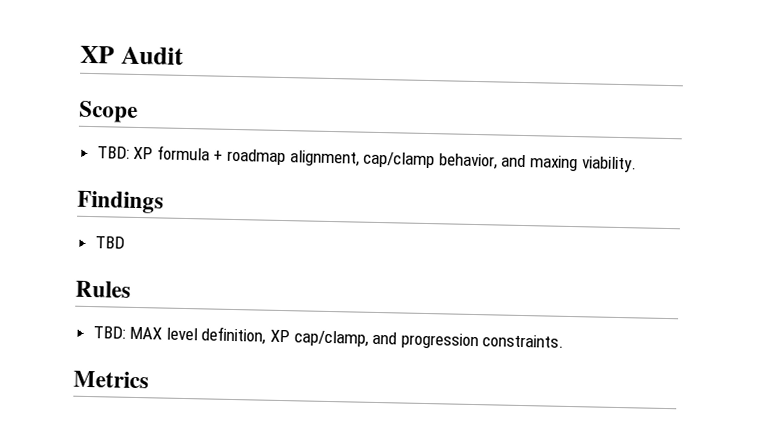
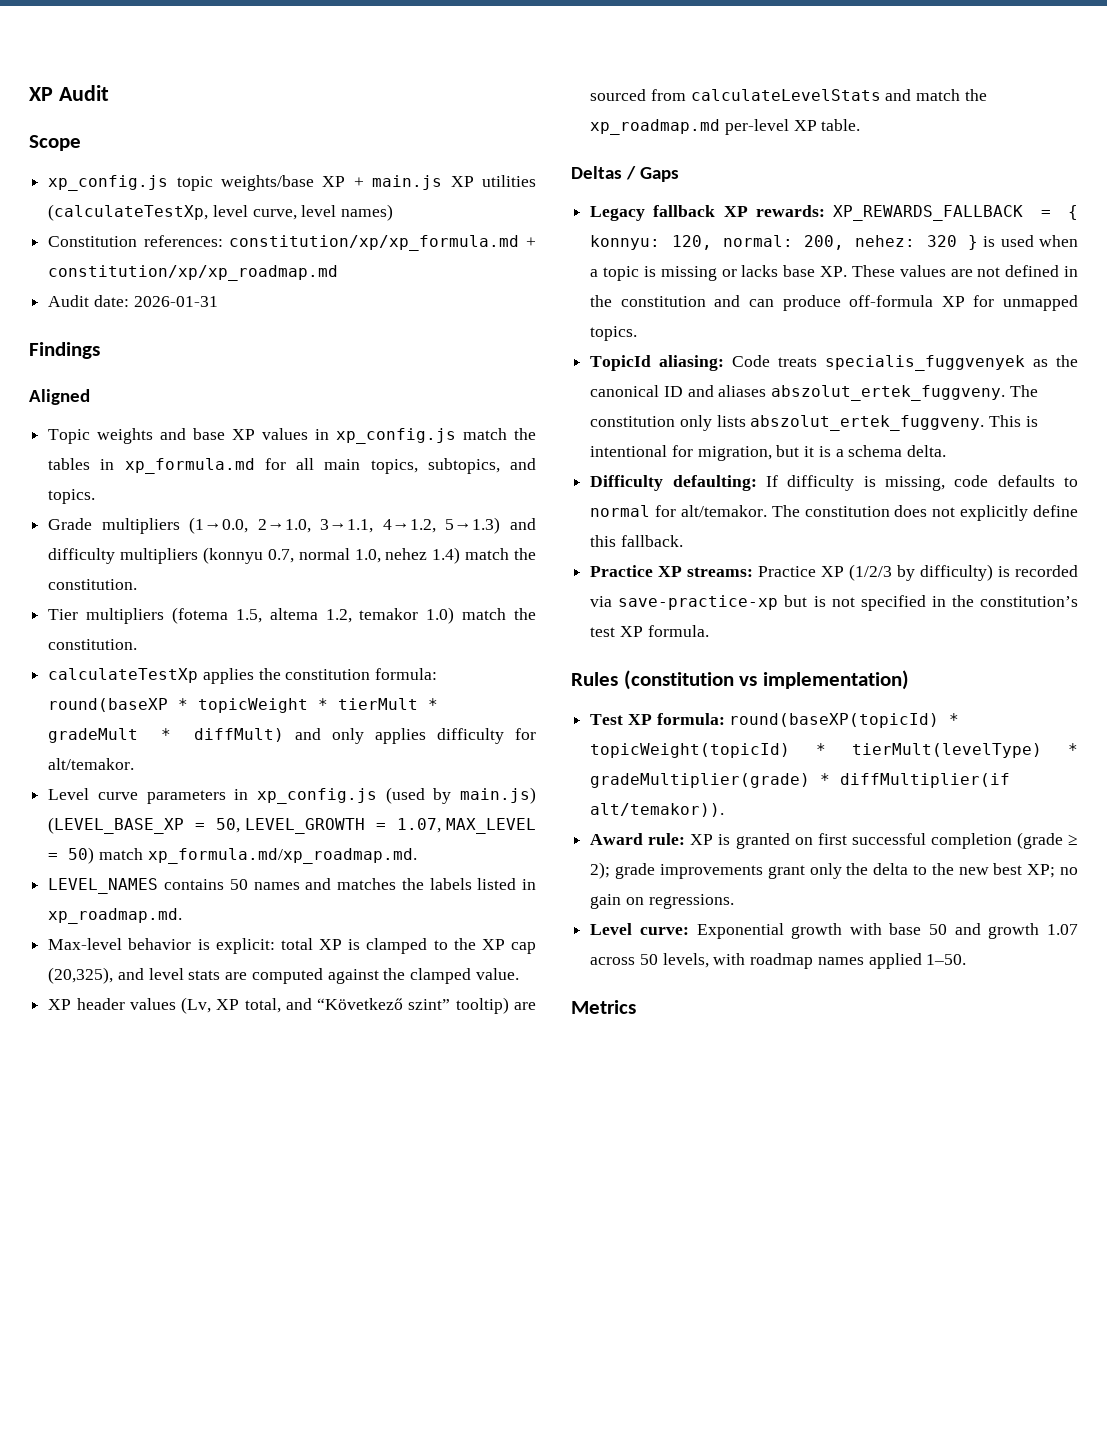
- TBD: XP formula + roadmap alignment, cap/clamp behavior, and maxing viability.
+ xp_config.js topic weights/base XP + main.js XP utilities (calculateTestXp, level curve, level names)
+ Constitution references: constitution/xp/xp_formula.md + constitution/xp/xp_roadmap.md
+ Audit date: 2026-01-31
  Findings
- TBD
- Rules
- TBD: MAX level definition, XP cap/clamp, and progression constraints.
+ Aligned
+ Topic weights and base XP values in xp_config.js match the tables in xp_formula.md for all main topics, subtopics, and topics.
+ Grade multipliers (1→0.0, 2→1.0, 3→1.1, 4→1.2, 5→1.3) and difficulty multipliers (konnyu 0.7, normal 1.0, nehez 1.4) match the constitution.
+ Tier multipliers (fotema 1.5, altema 1.2, temakor 1.0) match the constitution.
+ calculateTestXp applies the constitution formula: round(baseXP * topicWeight * tierMult * gradeMult * diffMult) and only applies difficulty for alt/temakor.
+ Level curve parameters in xp_config.js (used by main.js) (LEVEL_BASE_XP = 50, LEVEL_GROWTH = 1.07, MAX_LEVEL = 50) match xp_formula.md/xp_roadmap.md.
+ LEVEL_NAMES contains 50 names and matches the labels listed in xp_roadmap.md.
+ Max-level behavior is explicit: total XP is clamped to the XP cap (20,325), and level stats are computed against the clamped value.
+ XP header values (Lv, XP total, and “Következő szint” tooltip) are sourced from calculateLevelStats and match the xp_roadmap.md per-level XP table.
+ Deltas / Gaps
+ Legacy fallback XP rewards: XP_REWARDS_FALLBACK = { konnyu: 120, normal: 200, nehez: 320 } is used when a topic is missing or lacks base XP. These values are not defined in the constitution and can produce off-formula XP for unmapped topics.
+ TopicId aliasing: Code treats specialis_fuggvenyek as the canonical ID and aliases abszolut_ertek_fuggveny. The constitution only lists abszolut_ertek_fuggveny. This is intentional for migration, but it is a schema delta.
+ Difficulty defaulting: If difficulty is missing, code defaults to normal for alt/temakor. The constitution does not explicitly define this fallback.
+ Practice XP streams: Practice XP (1/2/3 by difficulty) is recorded via save-practice-xp but is not specified in the constitution’s test XP formula.
+ Rules (constitution vs implementation)
+ Test XP formula: round(baseXP(topicId) * topicWeight(topicId) * tierMult(levelType) * gradeMultiplier(grade) * diffMultiplier(if alt/temakor)).
+ Award rule: XP is granted on first successful completion (grade ≥ 2); grade improvements grant only the delta to the new best XP; no gain on regressions.
+ Level curve: Exponential growth with base 50 and growth 1.07 across 50 levels, with roadmap names applied 1–50.

